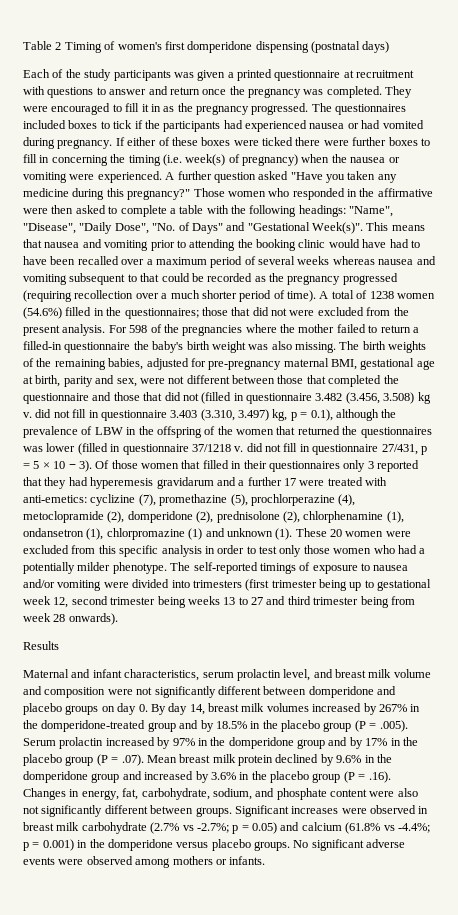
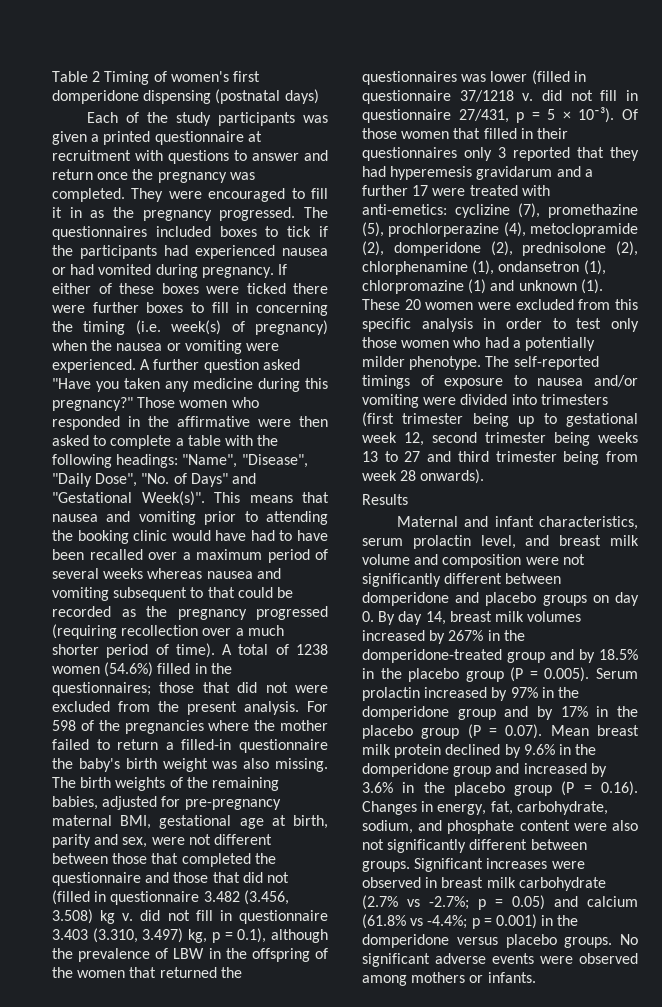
- The birth weights of the remaining babies, adjusted for pre-pregnancy maternal BMI, gestational age at birth, parity and sex, were not different between those that completed the questionnaire and those that did not (filled in questionnaire 3.482 (3.456, 3.508) kg v. did not fill in questionnaire 3.403 (3.310, 3.497) kg, p = 0.1), although the prevalence of LBW in the offspring of the women that returned the questionnaires was lower (filled in questionnaire 37/1218 v. did not fill in questionnaire 27/431, p = 5 × 10 − 3).
+ The birth weights of the remaining babies, adjusted for pre-pregnancy maternal BMI, gestational age at birth, parity and sex, were not different between those that completed the questionnaire and those that did not (filled in questionnaire 3.482 (3.456, 3.508) kg v. did not fill in questionnaire 3.403 (3.310, 3.497) kg, p = 0.1), although the prevalence of LBW in the offspring of the women that returned the questionnaires was lower (filled in questionnaire 37/1218 v. did not fill in questionnaire 27/431, p = 5 × 10⁻³).
- Maternal and infant characteristics, serum prolactin level, and breast milk volume and composition were not significantly different between domperidone and placebo groups on day 0. By day 14, breast milk volumes increased by 267% in the domperidone-treated group and by 18.5% in the placebo group (P = .005). Serum prolactin increased by 97% in the domperidone group and by 17% in the placebo group (P = .07). Mean breast milk protein declined by 9.6% in the domperidone group and increased by 3.6% in the placebo group (P = .16). Changes in energy, fat, carbohydrate, sodium, and phosphate content were also not significantly different between groups.
+ Maternal and infant characteristics, serum prolactin level, and breast milk volume and composition were not significantly different between domperidone and placebo groups on day 0. By day 14, breast milk volumes increased by 267% in the domperidone-treated group and by 18.5% in the placebo group (P = 0.005). Serum prolactin increased by 97% in the domperidone group and by 17% in the placebo group (P = 0.07). Mean breast milk protein declined by 9.6% in the domperidone group and increased by 3.6% in the placebo group (P = 0.16). Changes in energy, fat, carbohydrate, sodium, and phosphate content were also not significantly different between groups.

